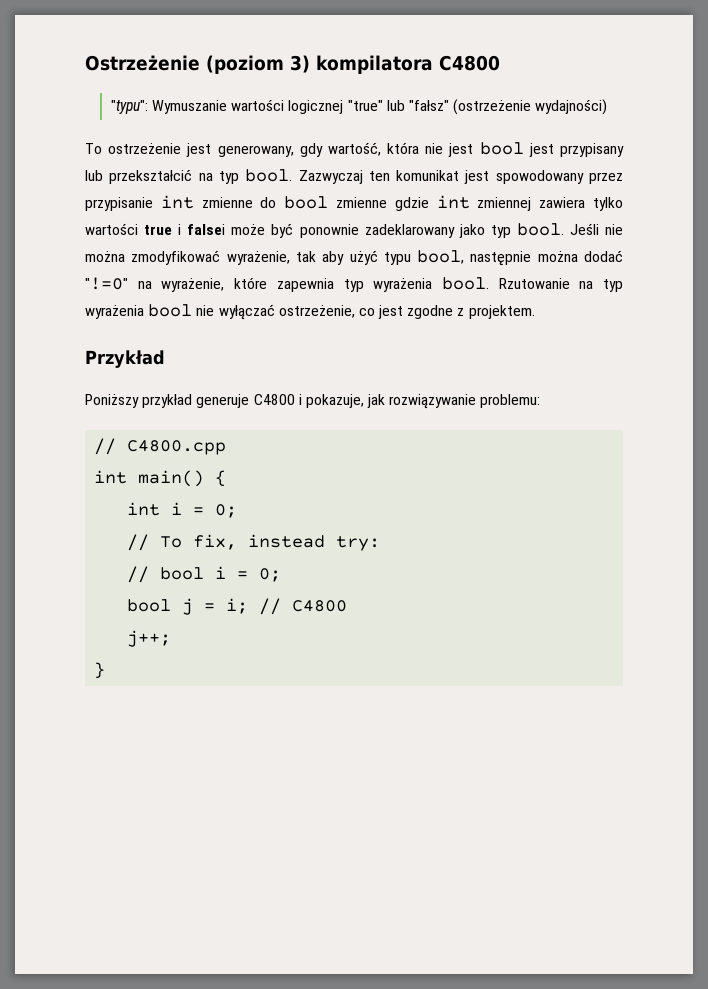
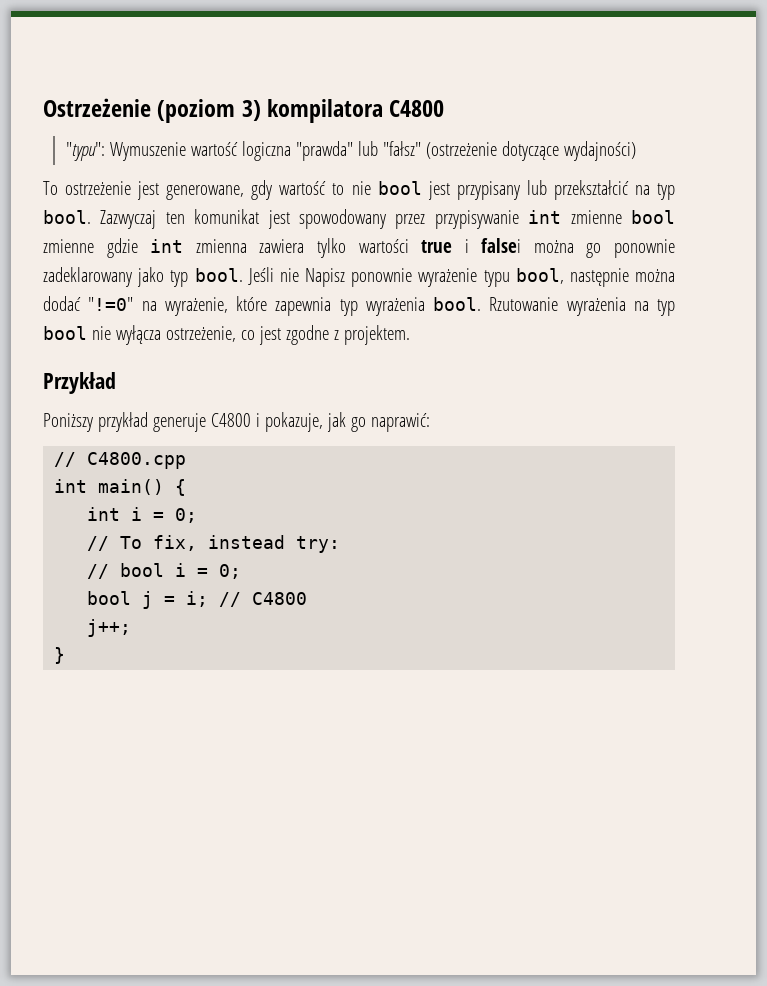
- "typu": Wymuszanie wartości logicznej "true" lub "fałsz" (ostrzeżenie wydajności)
+ "typu": Wymuszenie wartość logiczna "prawda" lub "fałsz" (ostrzeżenie dotyczące wydajności)
- To ostrzeżenie jest generowany, gdy wartość, która nie jest bool jest przypisany lub przekształcić na typ bool.
+ To ostrzeżenie jest generowane, gdy wartość to nie bool jest przypisany lub przekształcić na typ bool.
- Zazwyczaj ten komunikat jest spowodowany przez przypisanie int zmienne do bool zmienne gdzie int zmiennej zawiera tylko wartości true i falsei może być ponownie zadeklarowany jako typ bool.
+ Zazwyczaj ten komunikat jest spowodowany przez przypisywanie int zmienne bool zmienne gdzie int zmienna zawiera tylko wartości true i falsei można go ponownie zadeklarowany jako typ bool.
- Jeśli nie można zmodyfikować wyrażenie, tak aby użyć typu bool, następnie można dodać "!=0" na wyrażenie, które zapewnia typ wyrażenia bool.
+ Jeśli nie Napisz ponownie wyrażenie typu bool, następnie można dodać "!=0" na wyrażenie, które zapewnia typ wyrażenia bool.
- Rzutowanie na typ wyrażenia bool nie wyłączać ostrzeżenie, co jest zgodne z projektem.
+ Rzutowanie wyrażenia na typ bool nie wyłącza ostrzeżenie, co jest zgodne z projektem.
- Poniższy przykład generuje C4800 i pokazuje, jak rozwiązywanie problemu:
+ Poniższy przykład generuje C4800 i pokazuje, jak go naprawić:

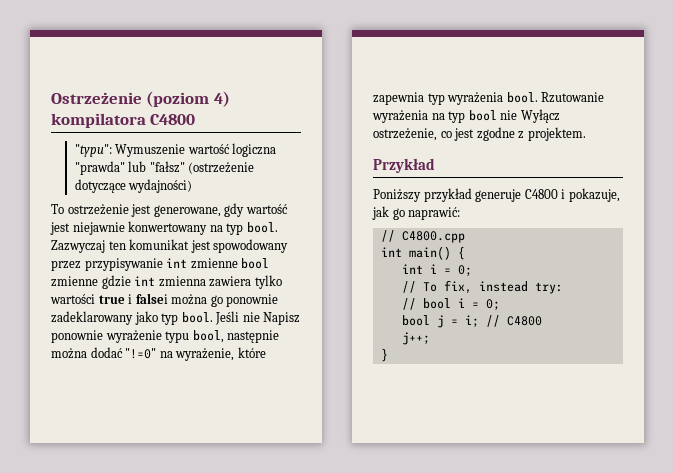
- Ostrzeżenie (poziom 3) kompilatora C4800
+ Ostrzeżenie (poziom 4) kompilatora C4800
- To ostrzeżenie jest generowane, gdy wartość to nie bool jest przypisany lub przekształcić na typ bool.
+ To ostrzeżenie jest generowane, gdy wartość jest niejawnie konwertowany na typ bool.
- Rzutowanie wyrażenia na typ bool nie wyłącza ostrzeżenie, co jest zgodne z projektem.
+ Rzutowanie wyrażenia na typ bool nie Wyłącz ostrzeżenie, co jest zgodne z projektem.

